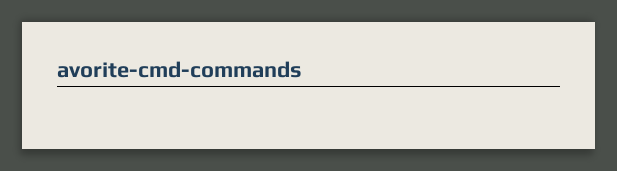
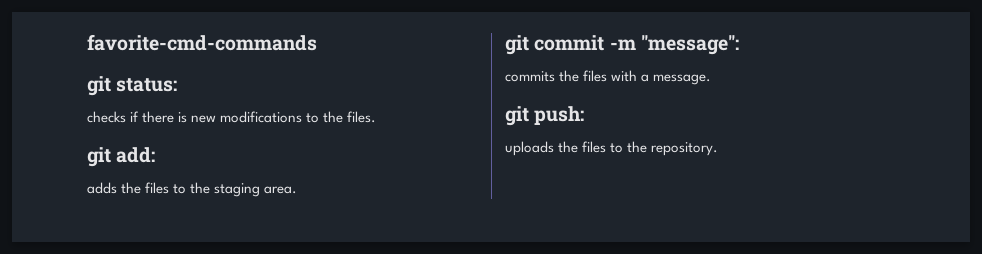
- avorite-cmd-commands
+ favorite-cmd-commands
+ git status:
+ checks if there is new modifications to the files.
+ git add:
+ adds the files to the staging area.
+ git commit -m "message":
+ commits the files with a message.
+ git push:
+ uploads the files to the repository.

